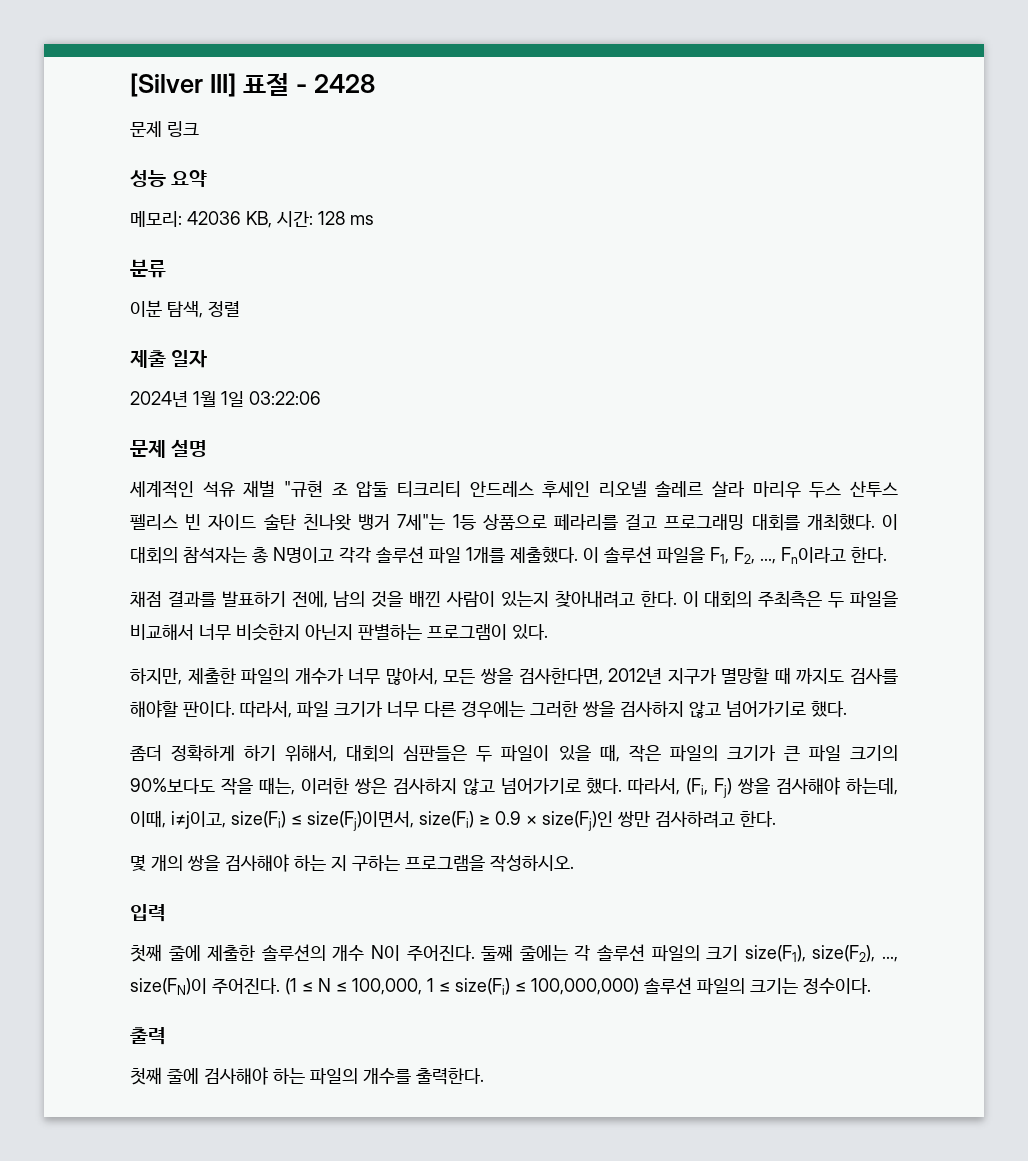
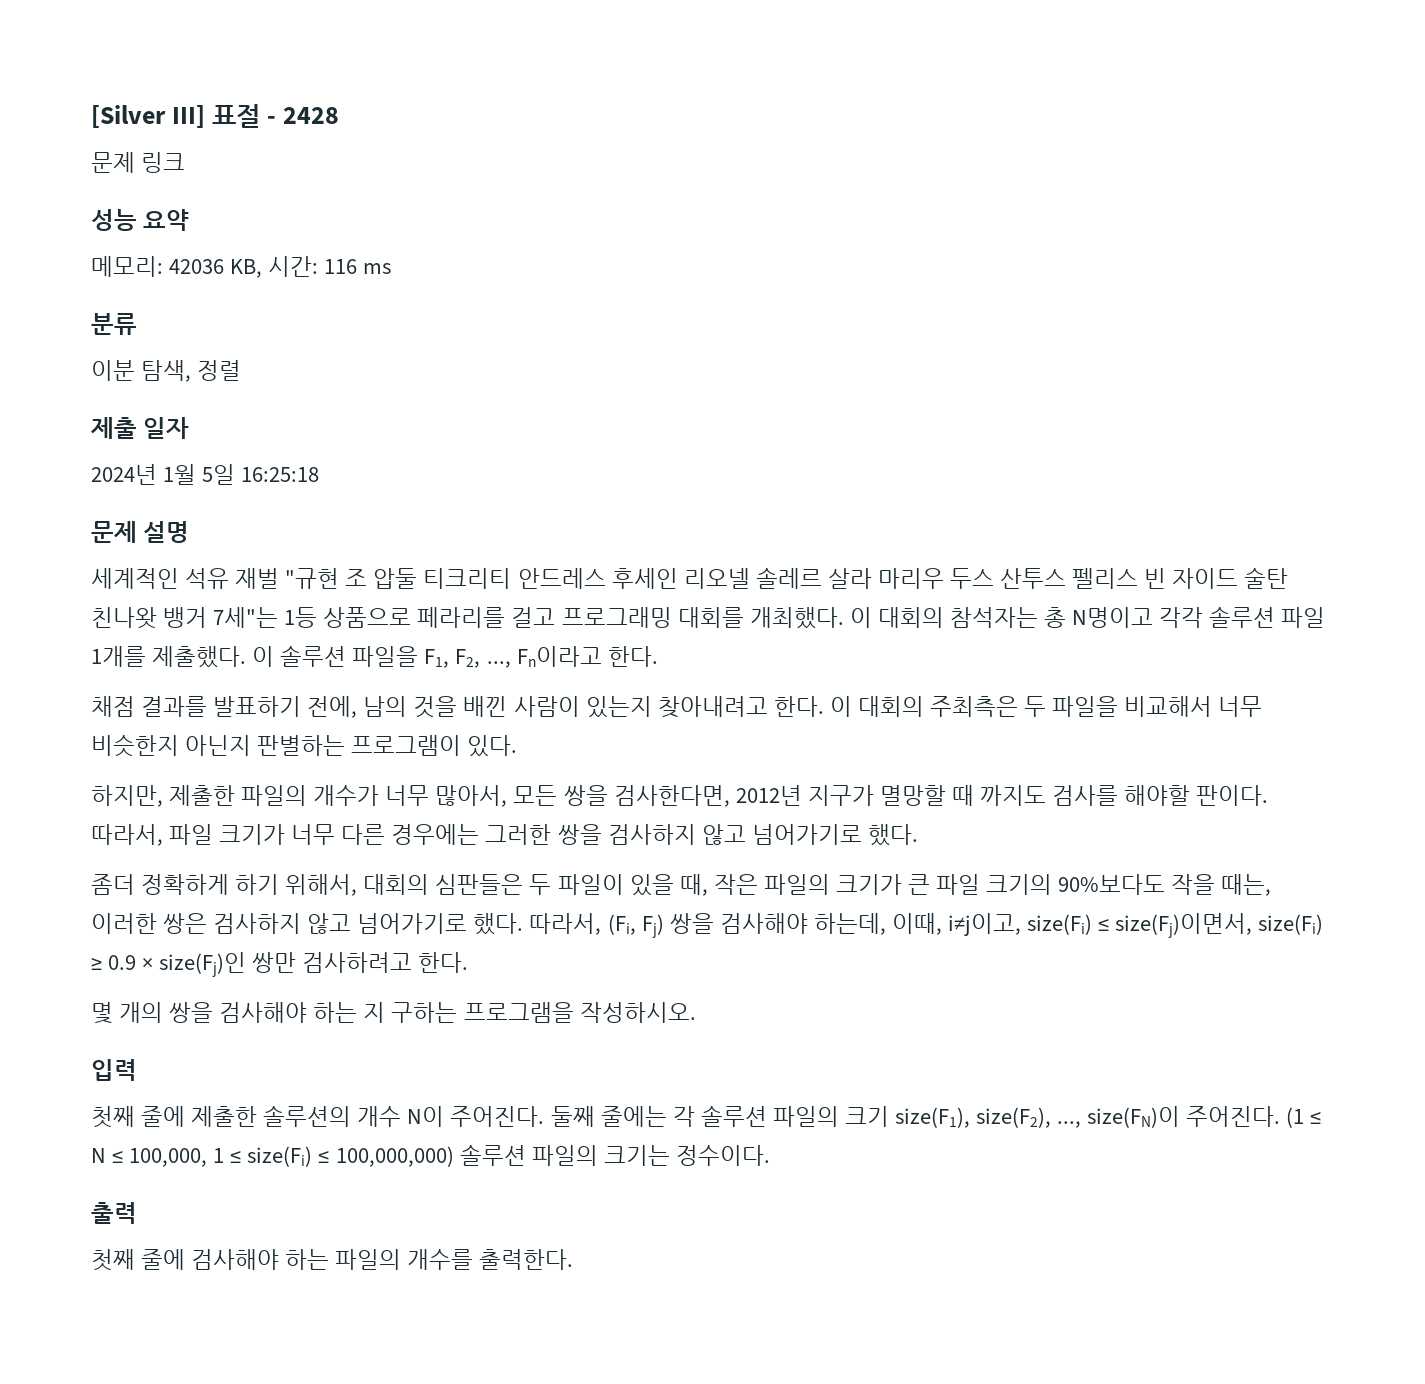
- 메모리: 42036 KB, 시간: 128 ms
+ 메모리: 42036 KB, 시간: 116 ms
- 2024년 1월 1일 03:22:06
+ 2024년 1월 5일 16:25:18

